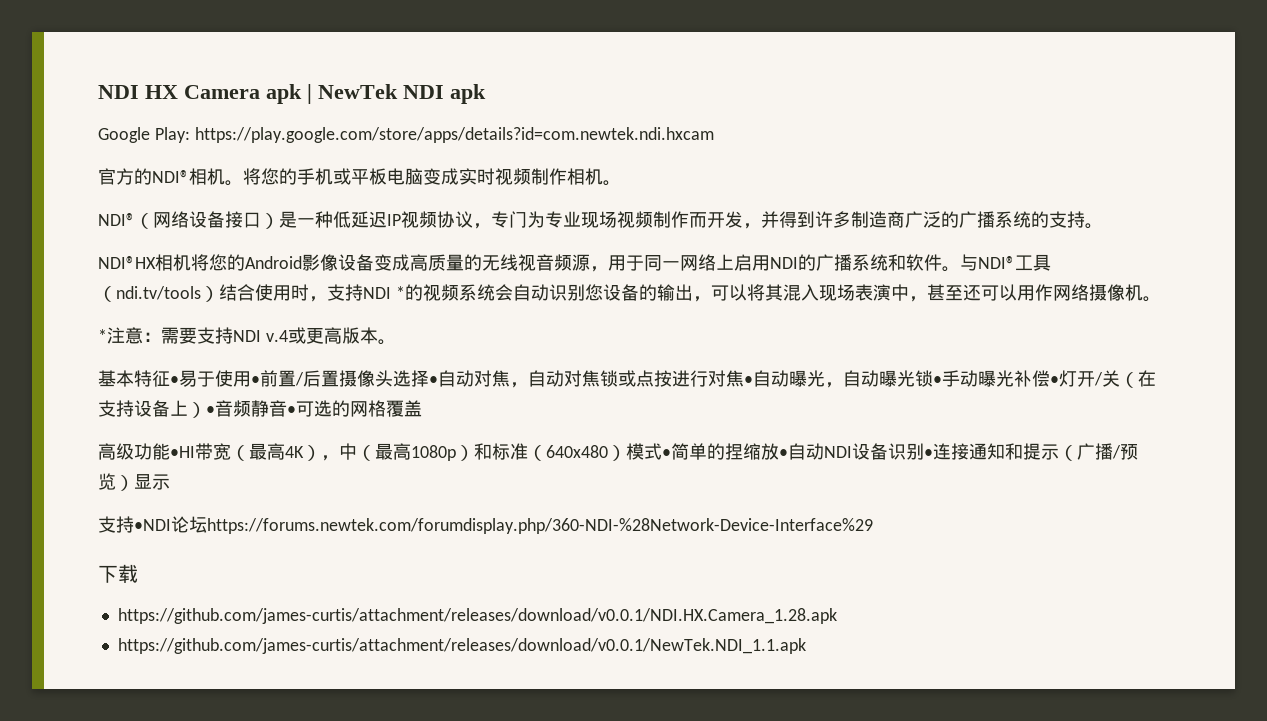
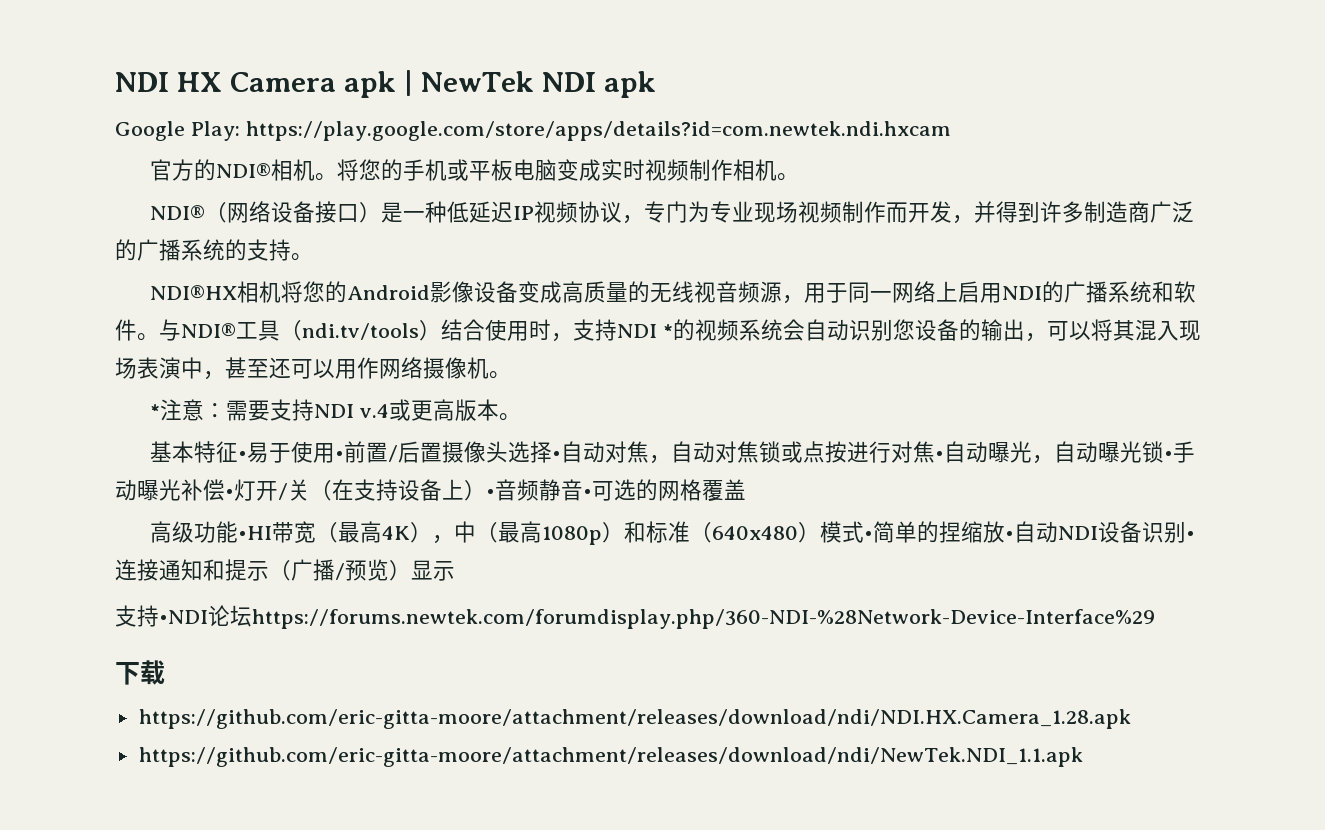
- https://github.com/james-curtis/attachment/releases/download/v0.0.1/NDI.HX.Camera_1.28.apk
- https://github.com/james-curtis/attachment/releases/download/v0.0.1/NewTek.NDI_1.1.apk
+ https://github.com/eric-gitta-moore/attachment/releases/download/ndi/NDI.HX.Camera_1.28.apk
+ https://github.com/eric-gitta-moore/attachment/releases/download/ndi/NewTek.NDI_1.1.apk

